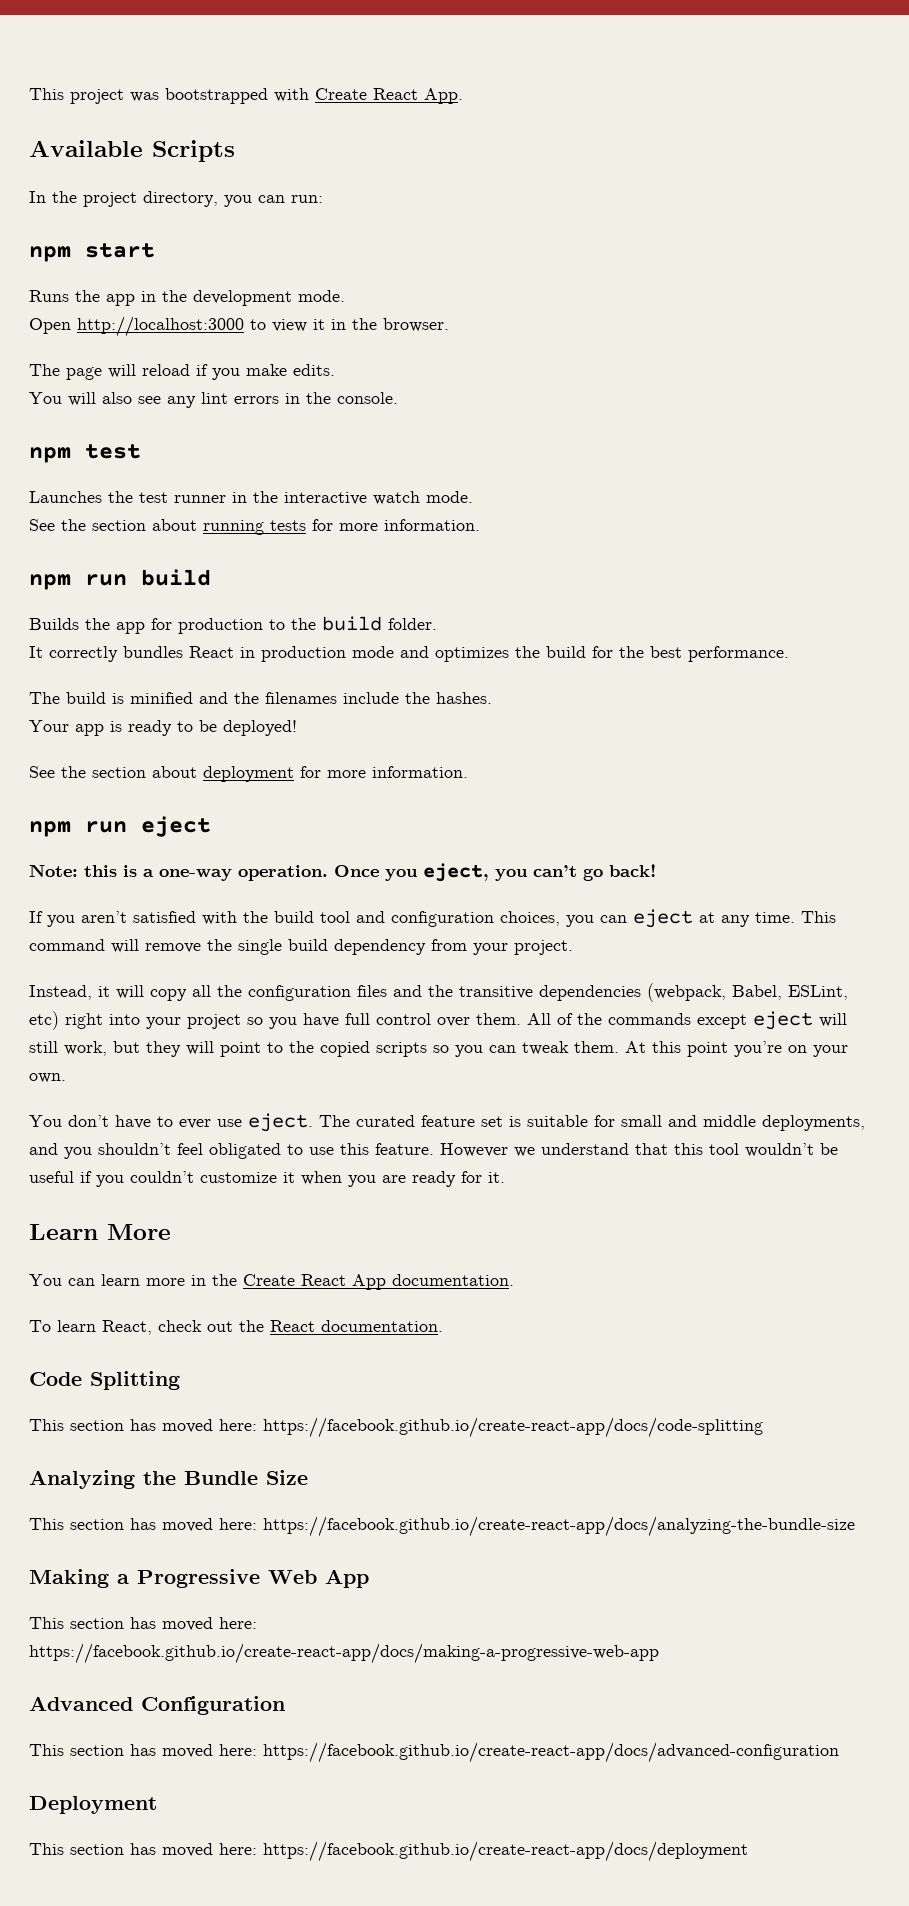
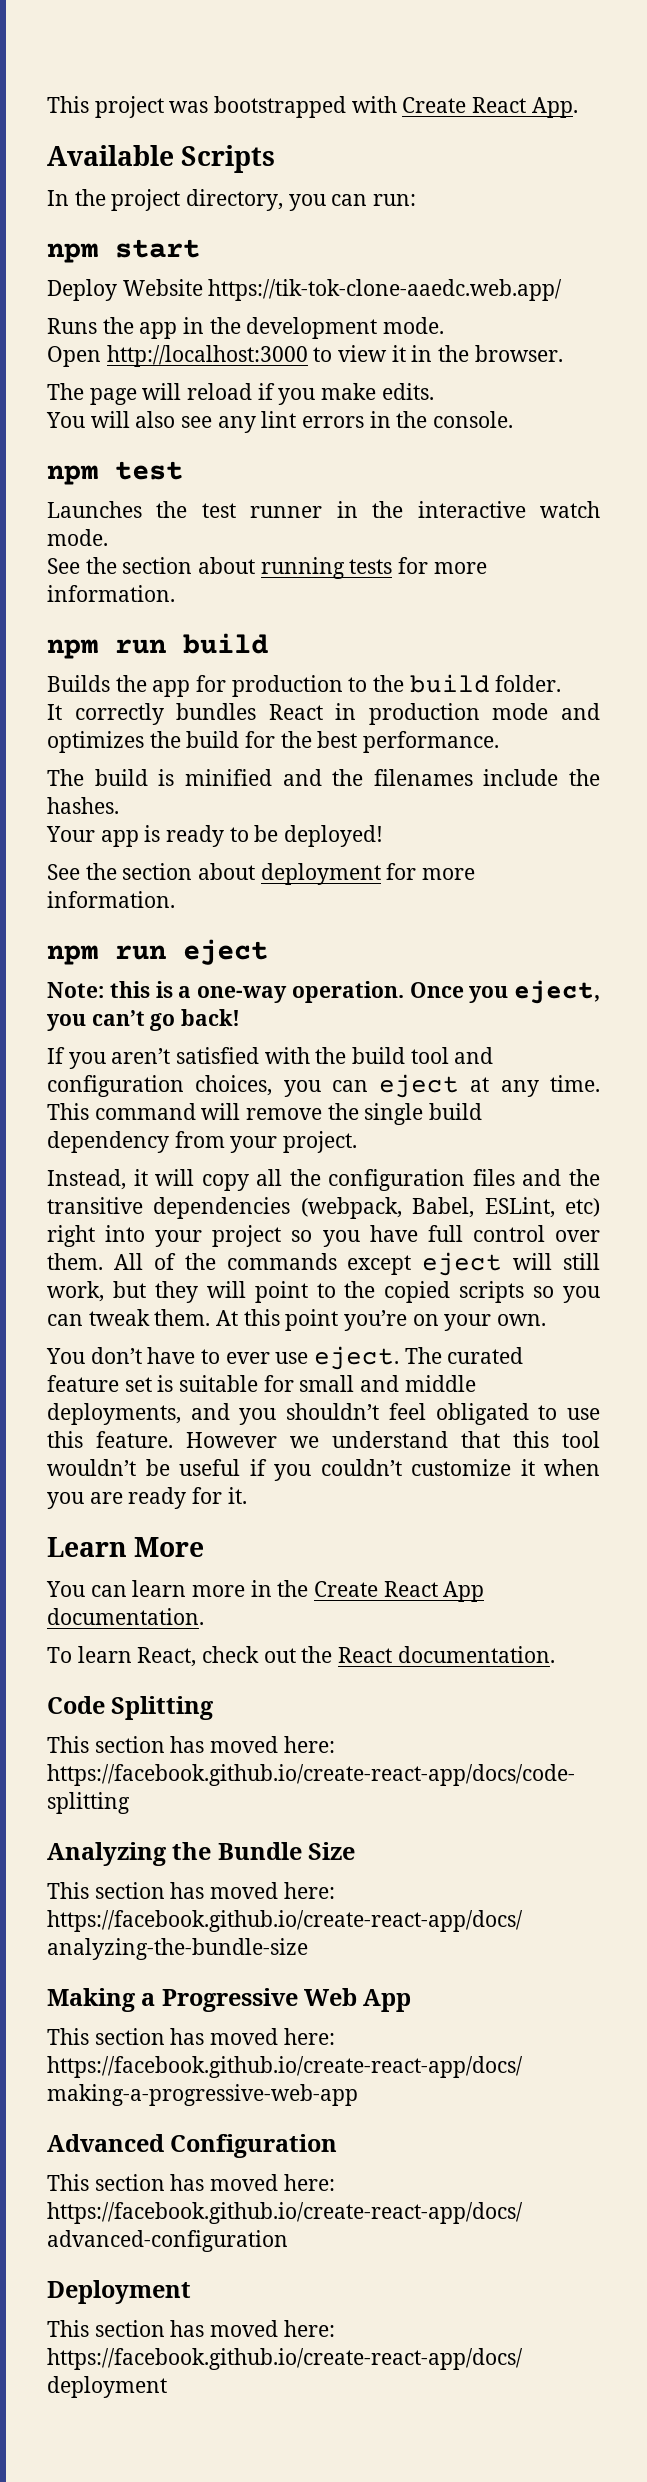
+ Deploy Website https://tik-tok-clone-aaedc.web.app/

